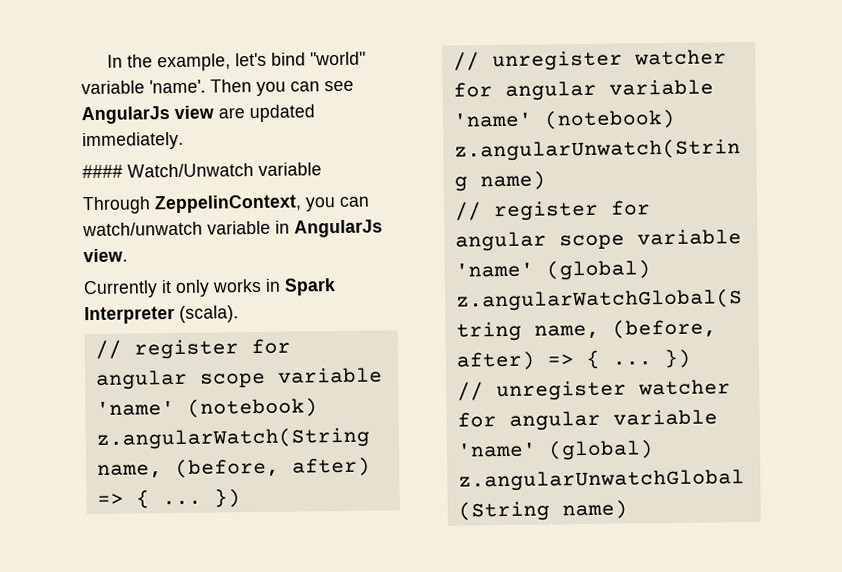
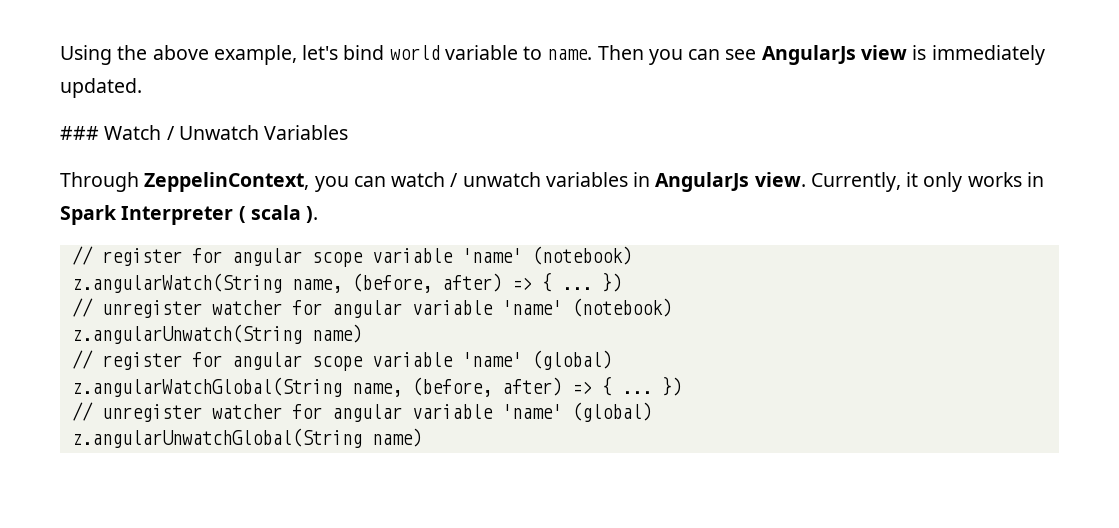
- In the example, let's bind "world" variable 'name'.
+ Using the above example, let's bind world variable to name.
- Then you can see AngularJs view are updated immediately.
- #### Watch/Unwatch variable
+ Then you can see AngularJs view is immediately updated.
+ ### Watch / Unwatch Variables
- Through ZeppelinContext, you can watch/unwatch variable in AngularJs view.
- Currently it only works in Spark Interpreter (scala).
+ Through ZeppelinContext, you can watch / unwatch variables in AngularJs view. Currently, it only works in Spark Interpreter ( scala ).

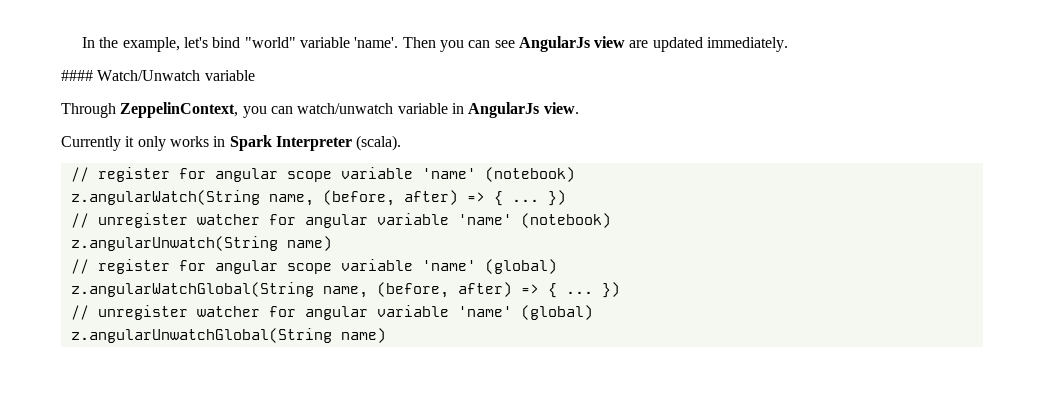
- Using the above example, let's bind world variable to name.
+ In the example, let's bind "world" variable 'name'.
- Then you can see AngularJs view is immediately updated.
- ### Watch / Unwatch Variables
+ Then you can see AngularJs view are updated immediately.
+ #### Watch/Unwatch variable
- Through ZeppelinContext, you can watch / unwatch variables in AngularJs view. Currently, it only works in Spark Interpreter ( scala ).
+ Through ZeppelinContext, you can watch/unwatch variable in AngularJs view.
+ Currently it only works in Spark Interpreter (scala).

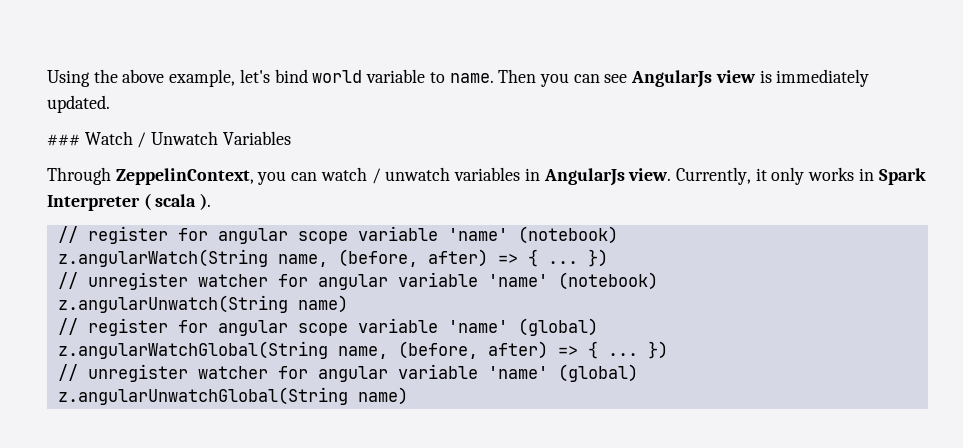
- In the example, let's bind "world" variable 'name'.
+ Using the above example, let's bind world variable to name.
- Then you can see AngularJs view are updated immediately.
- #### Watch/Unwatch variable
+ Then you can see AngularJs view is immediately updated.
+ ### Watch / Unwatch Variables
- Through ZeppelinContext, you can watch/unwatch variable in AngularJs view.
- Currently it only works in Spark Interpreter (scala).
+ Through ZeppelinContext, you can watch / unwatch variables in AngularJs view. Currently, it only works in Spark Interpreter ( scala ).

